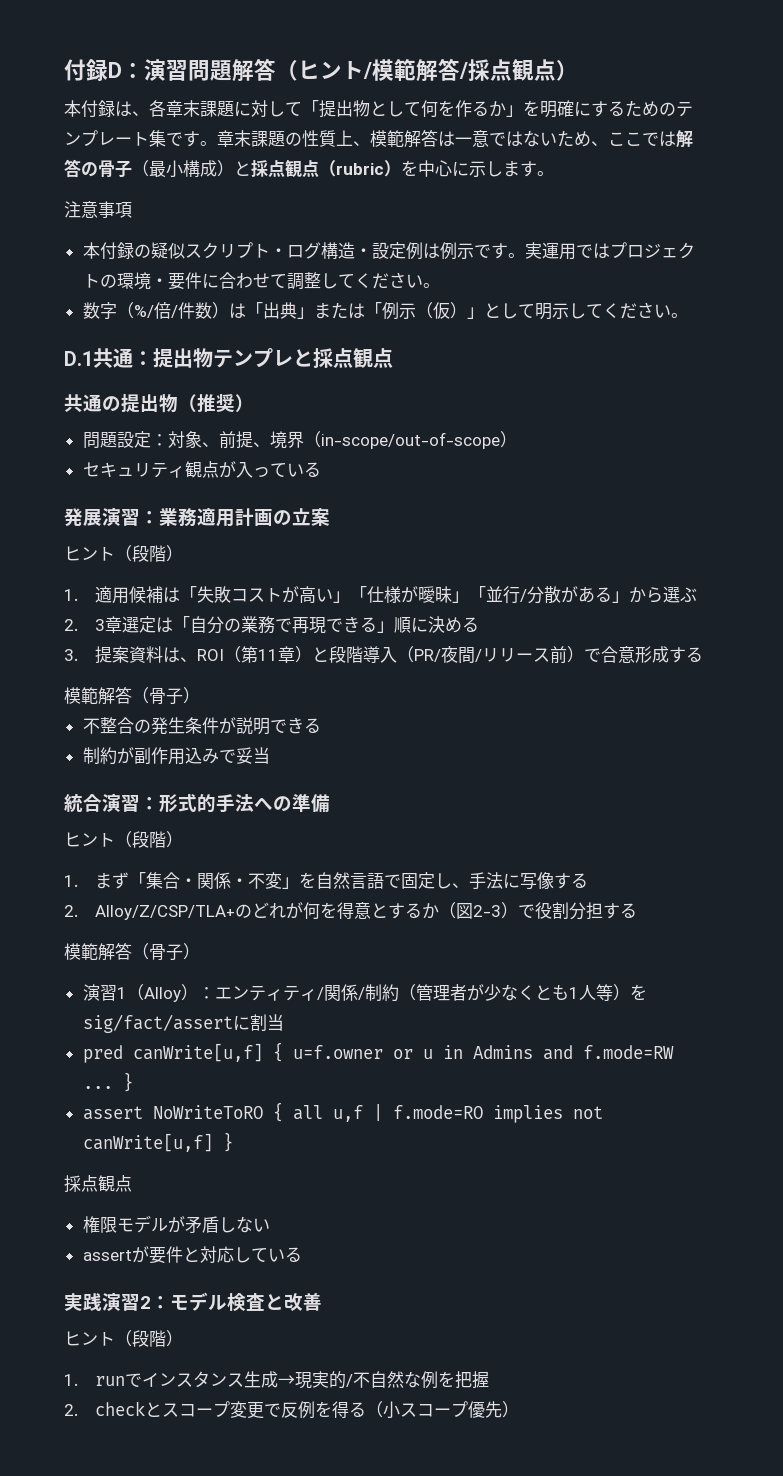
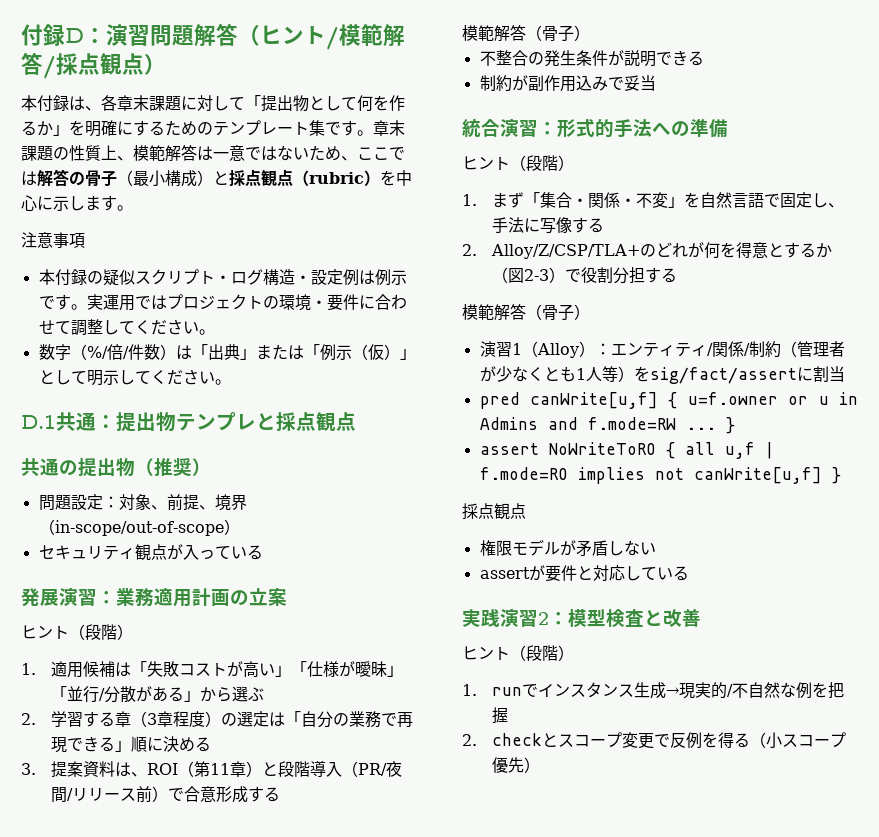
- 2. 3章選定は「自分の業務で再現できる」順に決める
+ 2.学習する章（3章程度）の選定は「自分の業務で再現できる」順に決める
- 実践演習2：モデル検査と改善
+ 実践演習2：模型検査と改善

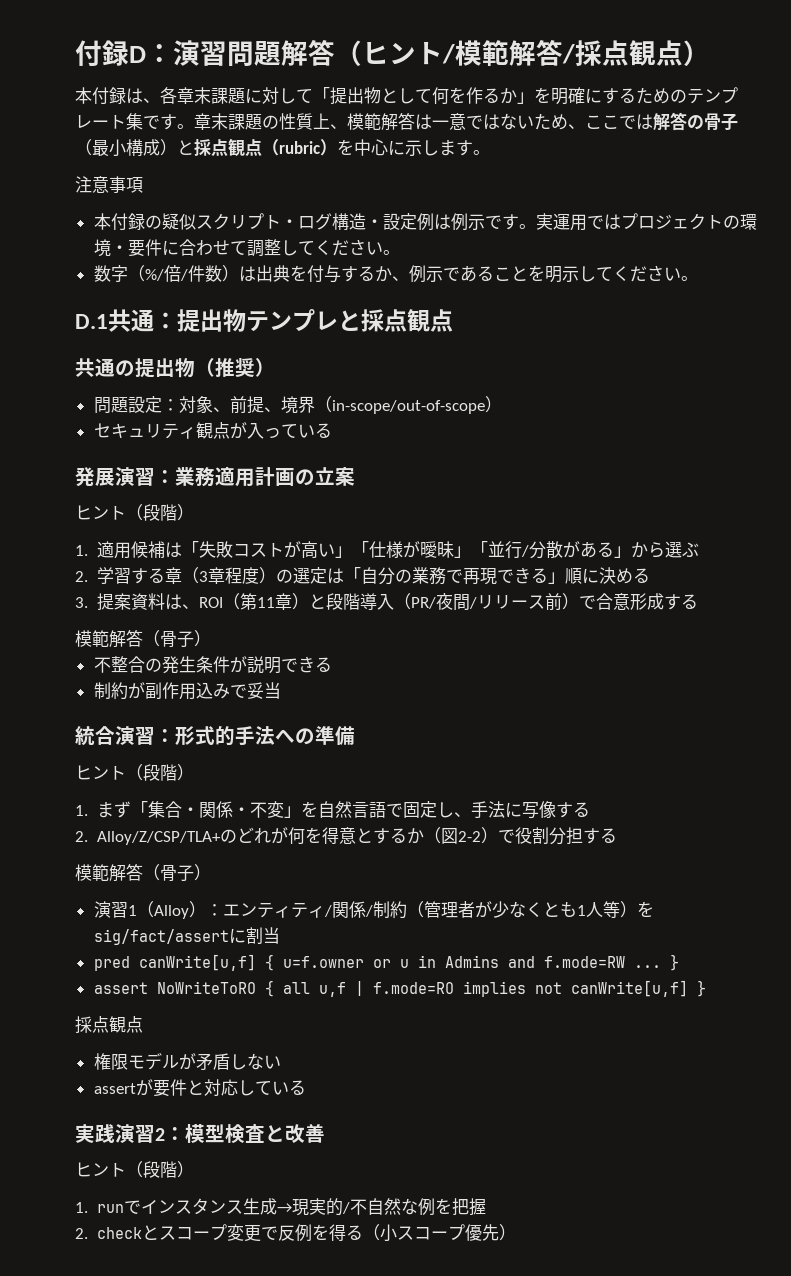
- 数字（%/倍/件数）は「出典」または「例示（仮）」として明示してください。
+ 数字（%/倍/件数）は出典を付与するか、例示であることを明示してください。
- 2. Alloy/Z/CSP/TLA+のどれが何を得意とするか（図2-3）で役割分担する
+ 2. Alloy/Z/CSP/TLA+のどれが何を得意とするか（図2-2）で役割分担する

